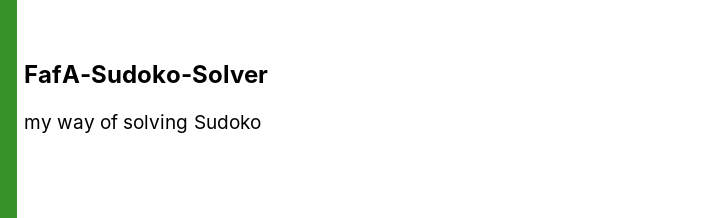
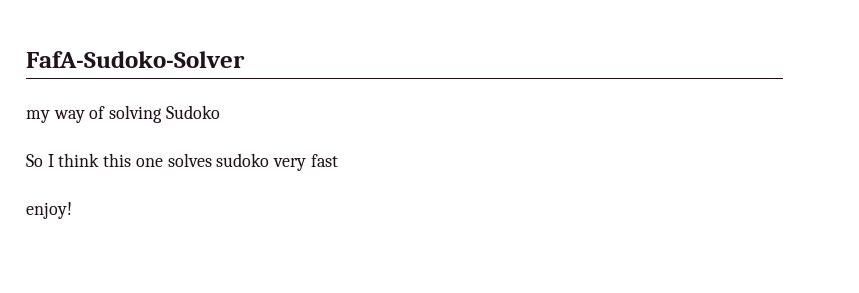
+ So I think this one solves sudoko very fast
+ enjoy!

